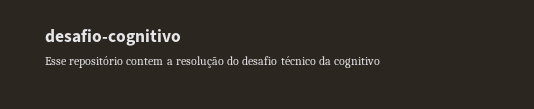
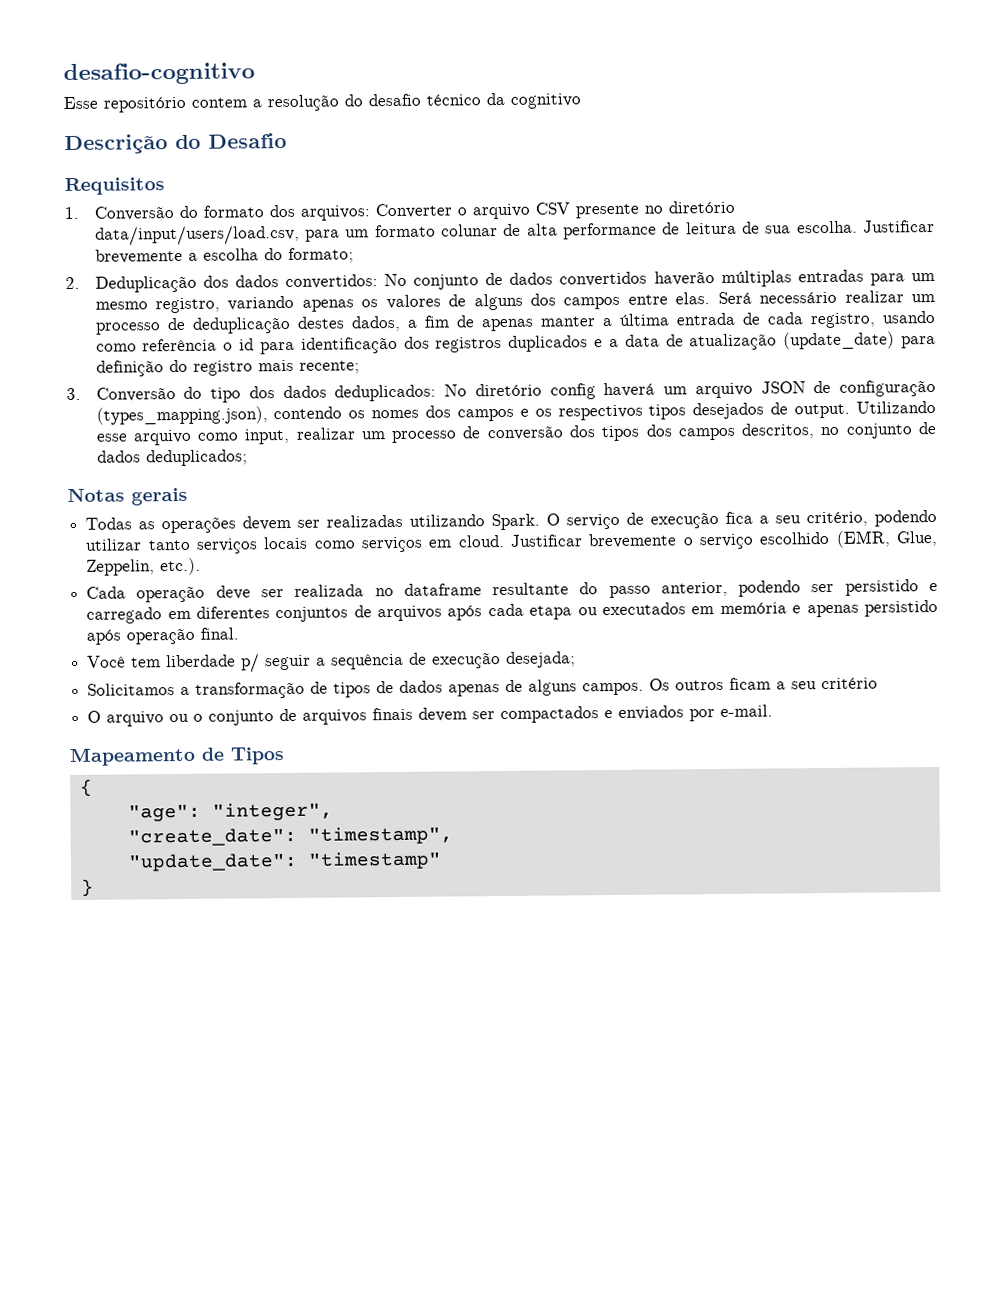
+ Descrição do Desafio
+ Requisitos
+ 1. Conversão do formato dos arquivos: Converter o arquivo CSV presente no diretório data/input/users/load.csv, para um formato colunar de alta performance de leitura de sua escolha. Justificar brevemente a escolha do formato;
+ 2. Deduplicação dos dados convertidos: No conjunto de dados convertidos haverão múltiplas entradas para um mesmo registro, variando apenas os valores de alguns dos campos entre elas. Será necessário realizar um processo de deduplicação destes dados, a fim de apenas manter a última entrada de cada registro, usando como referência o id para identificação dos registros duplicados e a data de atualização (update_date) para definição do registro mais recente;
+ 3. Conversão do tipo dos dados deduplicados: No diretório config haverá um arquivo JSON de configuração (types_mapping.json), contendo os nomes dos campos e os respectivos tipos desejados de output. Utilizando esse arquivo como input, realizar um processo de conversão dos tipos dos campos descritos, no conjunto de dados deduplicados;
+ Notas gerais
+ Todas as operações devem ser realizadas utilizando Spark. O serviço de execução fica a seu critério, podendo utilizar tanto serviços locais como serviços em cloud. Justificar brevemente o serviço escolhido (EMR, Glue, Zeppelin, etc.).
+ Cada operação deve ser realizada no dataframe resultante do passo anterior, podendo ser persistido e carregado em diferentes conjuntos de arquivos após cada etapa ou executados em memória e apenas persistido após operação final.
+ Você tem liberdade p/ seguir a sequência de execução desejada;
+ Solicitamos a transformação de tipos de dados apenas de alguns campos. Os outros ficam a seu critério
+ O arquivo ou o conjunto de arquivos finais devem ser compactados e enviados por e-mail.
+ Mapeamento de Tipos
+ {
+ "age": "integer",
+ "create_date": "timestamp",
+ "update_date": "timestamp"
+ }

